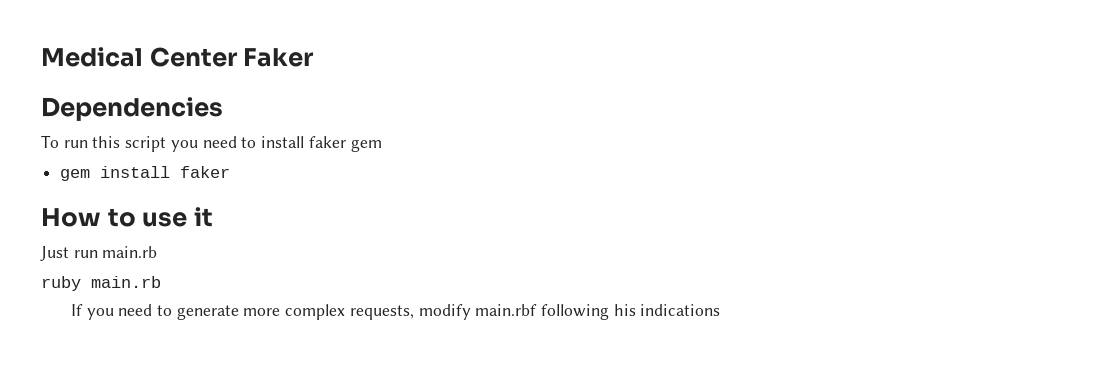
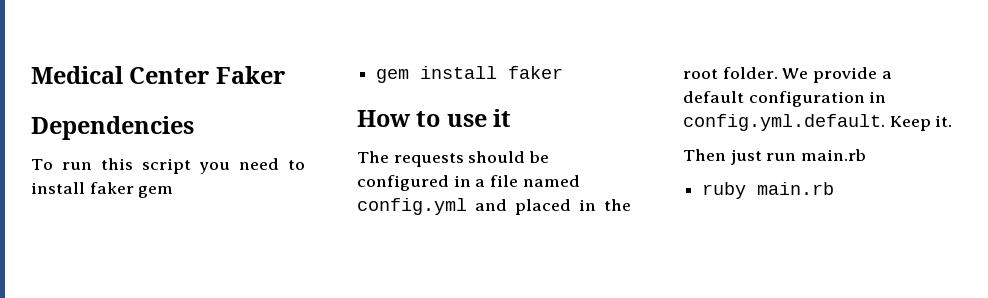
- Just run main.rb
+ The requests should be configured in a file named config.yml and placed in the root folder. We provide a default configuration in config.yml.default. Keep it.
+ Then just run main.rb
  ruby main.rb
- If you need to generate more complex requests, modify main.rbf following his indications

